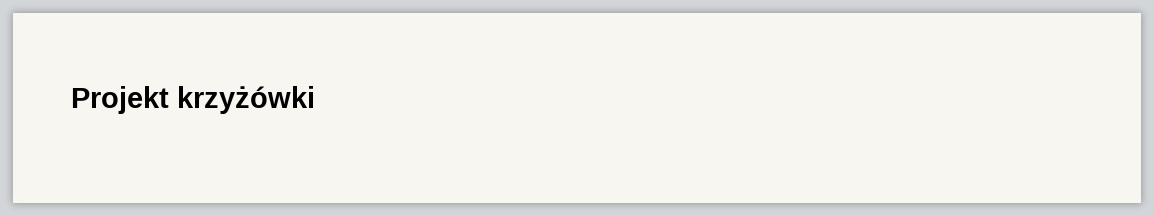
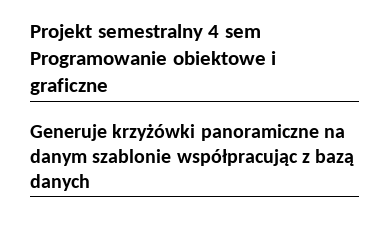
- Projekt krzyżówki
+ Projekt semestralny 4 sem Programowanie obiektowe i graficzne
+ Generuje krzyżówki panoramiczne na danym szablonie współpracując z bazą danych

